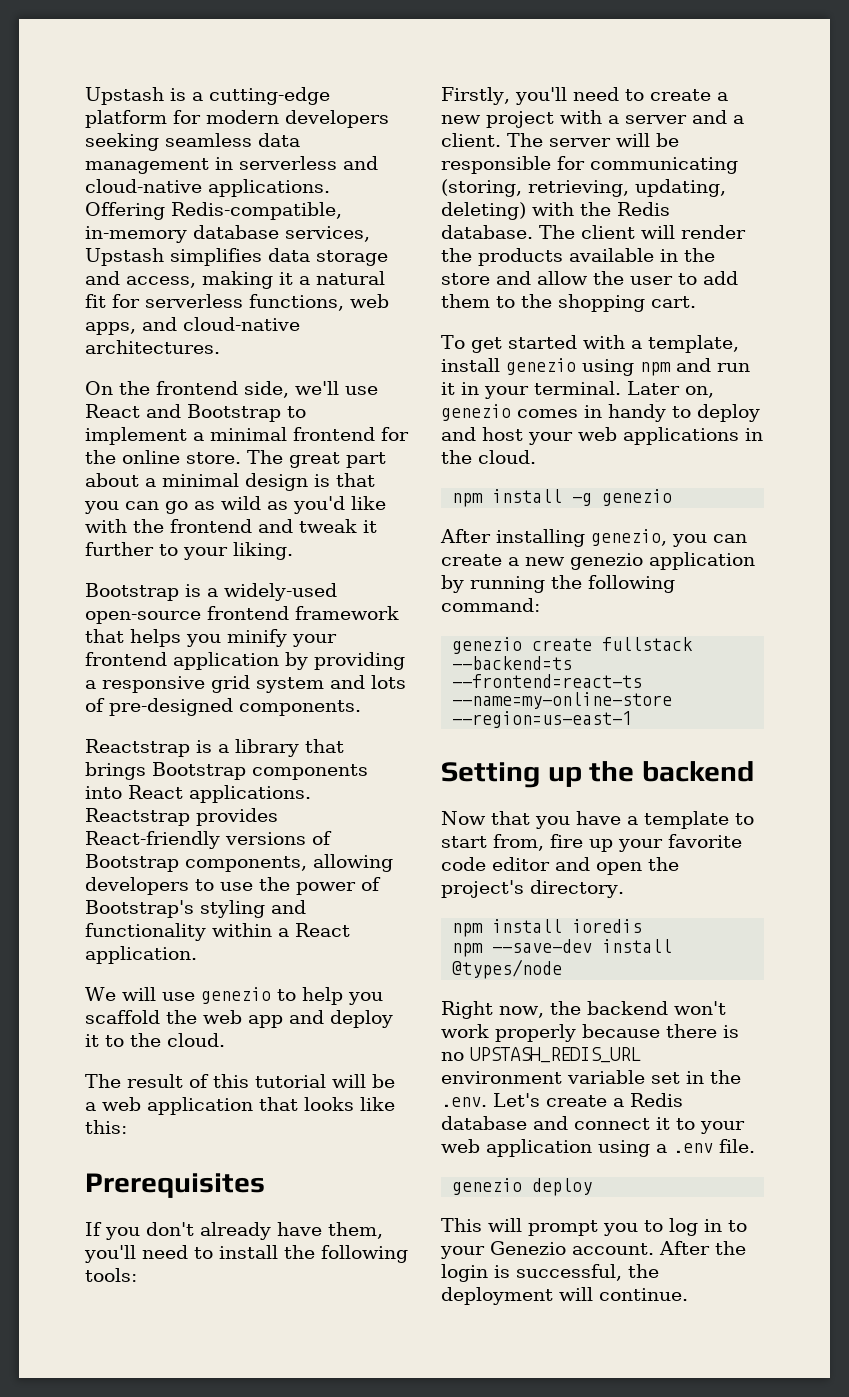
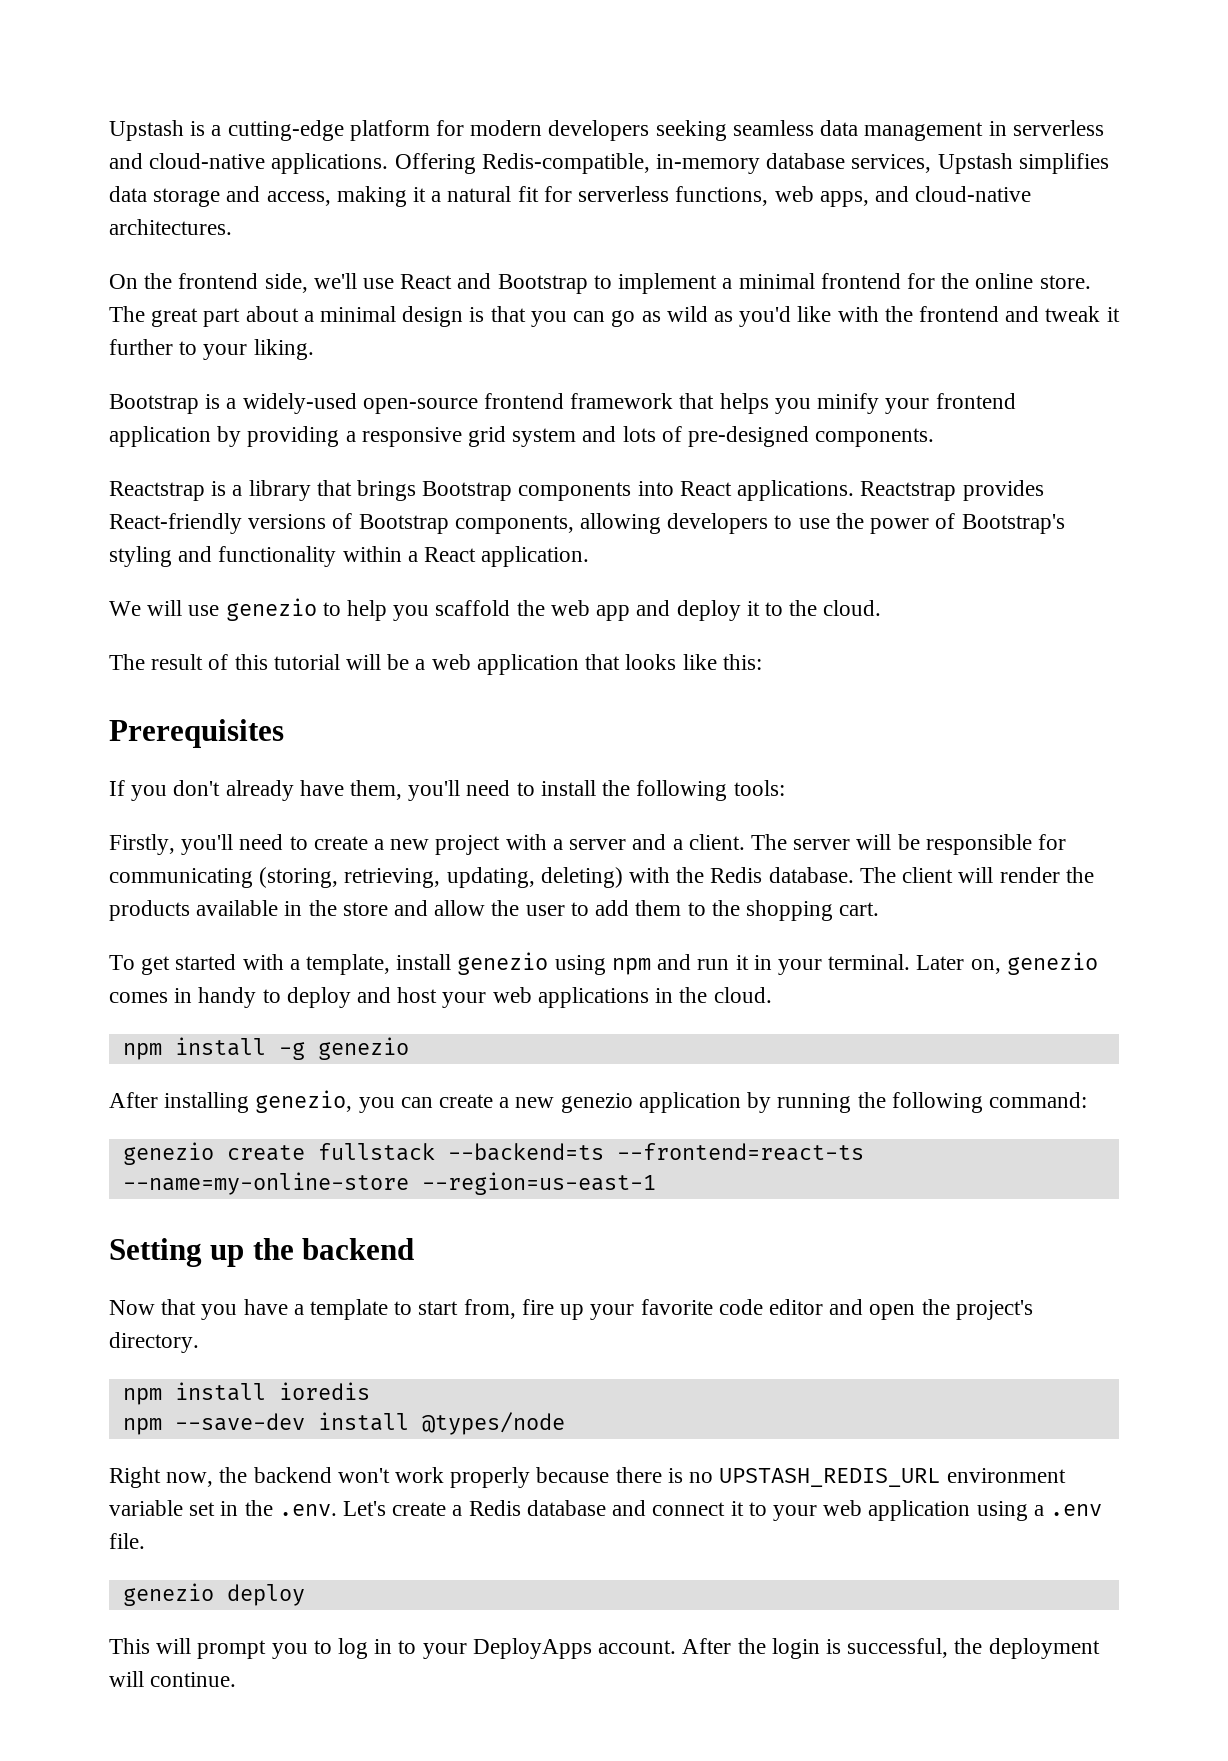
- This will prompt you to log in to your Genezio account.
+ This will prompt you to log in to your DeployApps account.

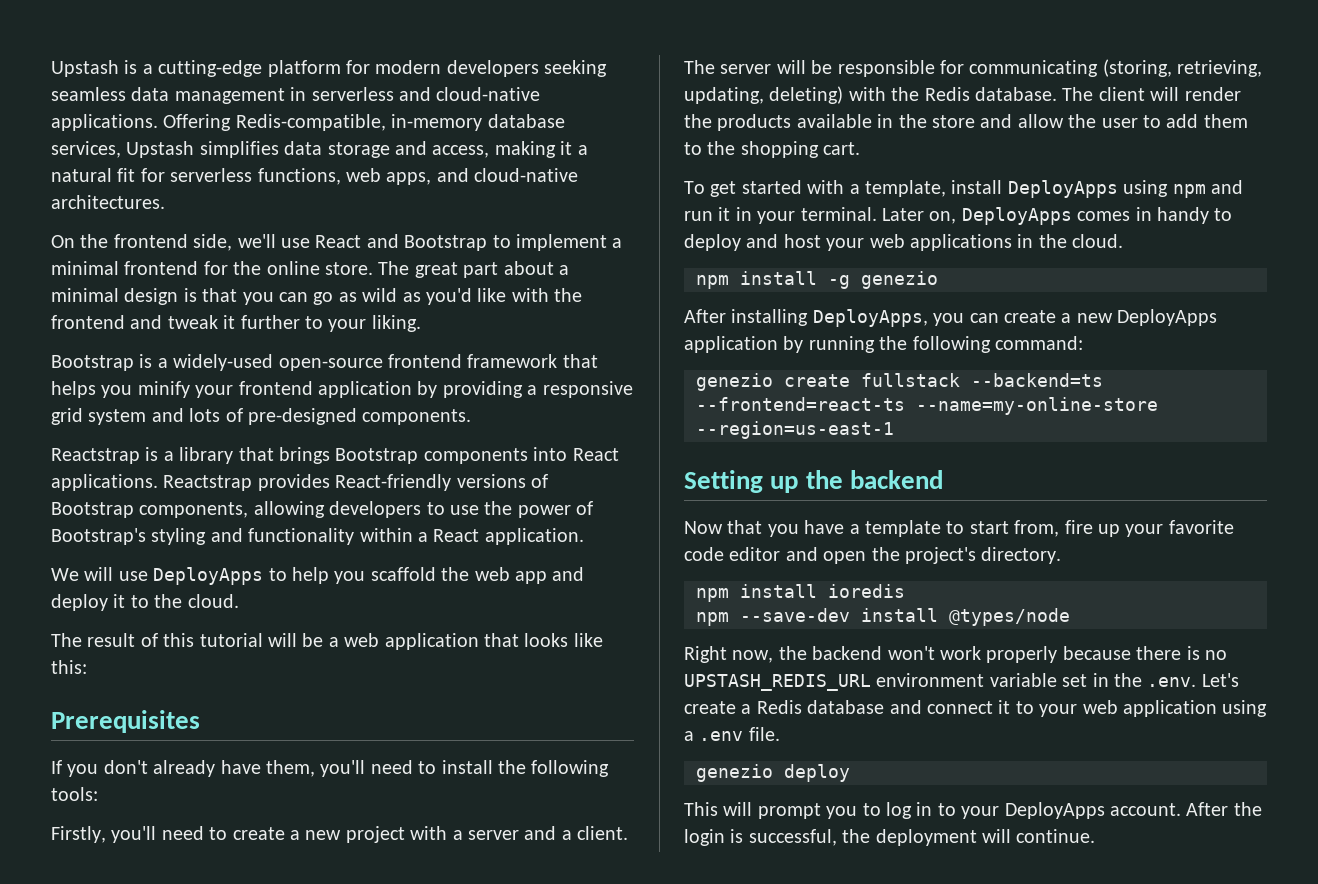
- We will use genezio to help you scaffold the web app and deploy it to the cloud.
+ We will use DeployApps to help you scaffold the web app and deploy it to the cloud.
- To get started with a template, install genezio using npm and run it in your terminal.
+ To get started with a template, install DeployApps using npm and run it in your terminal.
- Later on, genezio comes in handy to deploy and host your web applications in the cloud.
+ Later on, DeployApps comes in handy to deploy and host your web applications in the cloud.
- After installing genezio, you can create a new genezio application by running the following command:
+ After installing DeployApps, you can create a new DeployApps application by running the following command:

